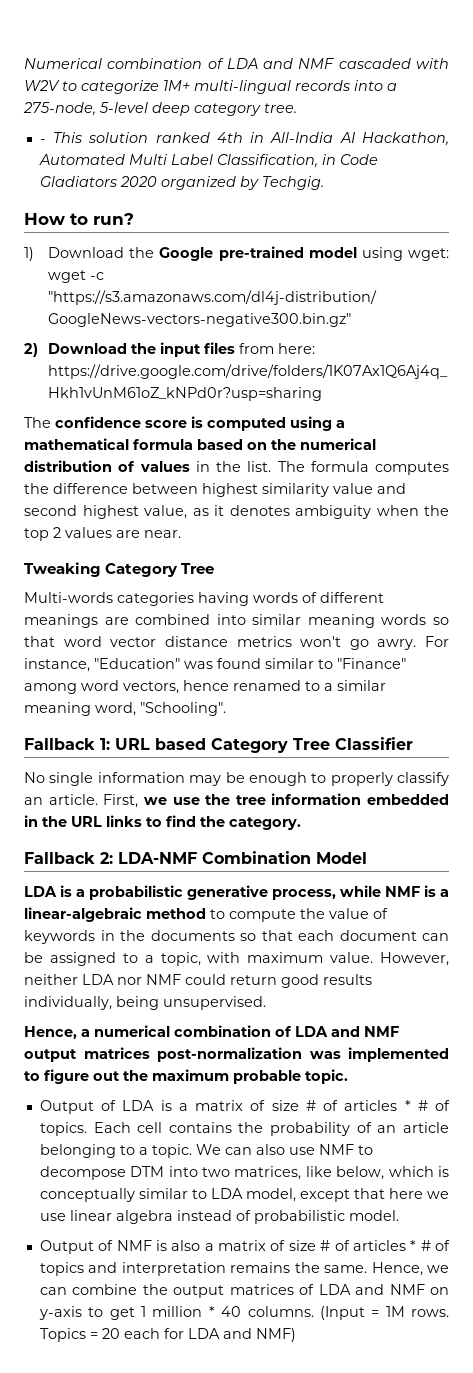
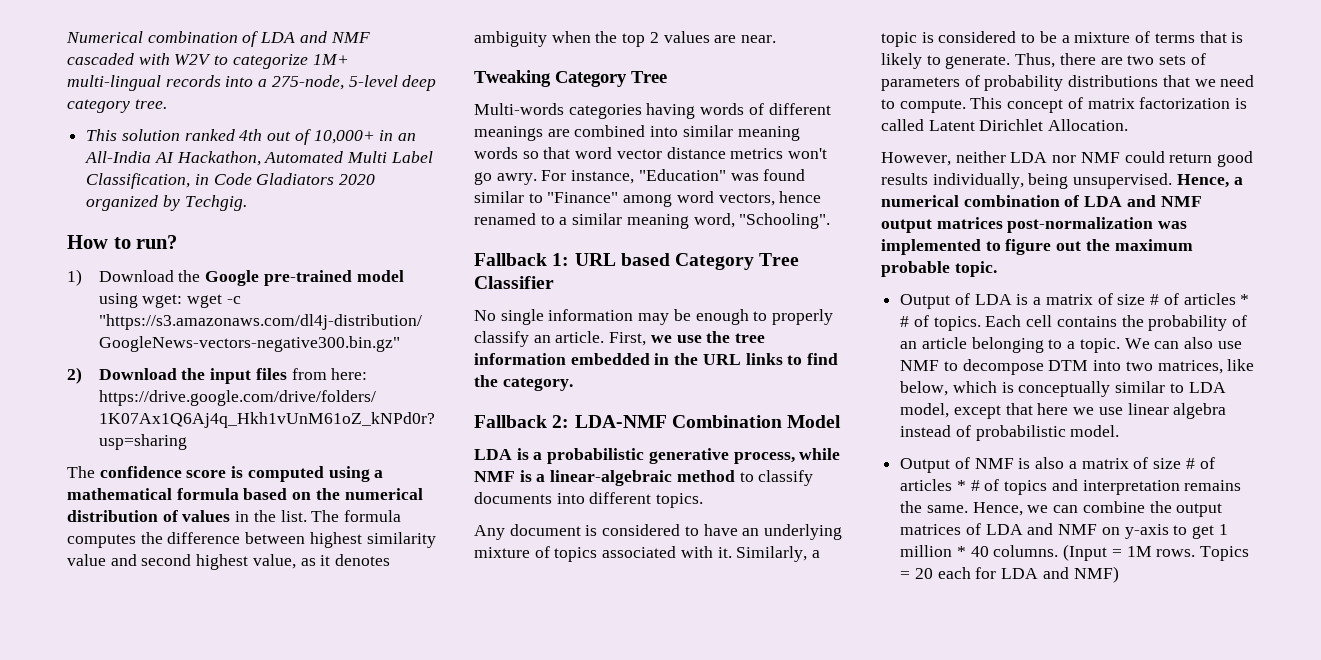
- - This solution ranked 4th in All-India AI Hackathon, Automated Multi Label Classification, in Code Gladiators 2020 organized by Techgig.
+ This solution ranked 4th out of 10,000+ in an All-India AI Hackathon, Automated Multi Label Classification, in Code Gladiators 2020 organized by Techgig.
- LDA is a probabilistic generative process, while NMF is a linear-algebraic method to compute the value of keywords in the documents so that each document can be assigned to a topic, with maximum value. However, neither LDA nor NMF could return good results individually, being unsupervised.
- Hence, a numerical combination of LDA and NMF output matrices post-normalization was implemented to figure out the maximum probable topic.
+ LDA is a probabilistic generative process, while NMF is a linear-algebraic method to classify documents into different topics.
+ Any document is considered to have an underlying mixture of topics associated with it. Similarly, a topic is considered to be a mixture of terms that is likely to generate. Thus, there are two sets of parameters of probability distributions that we need to compute. This concept of matrix factorization is called Latent Dirichlet Allocation.
+ However, neither LDA nor NMF could return good results individually, being unsupervised. Hence, a numerical combination of LDA and NMF output matrices post-normalization was implemented to figure out the maximum probable topic.

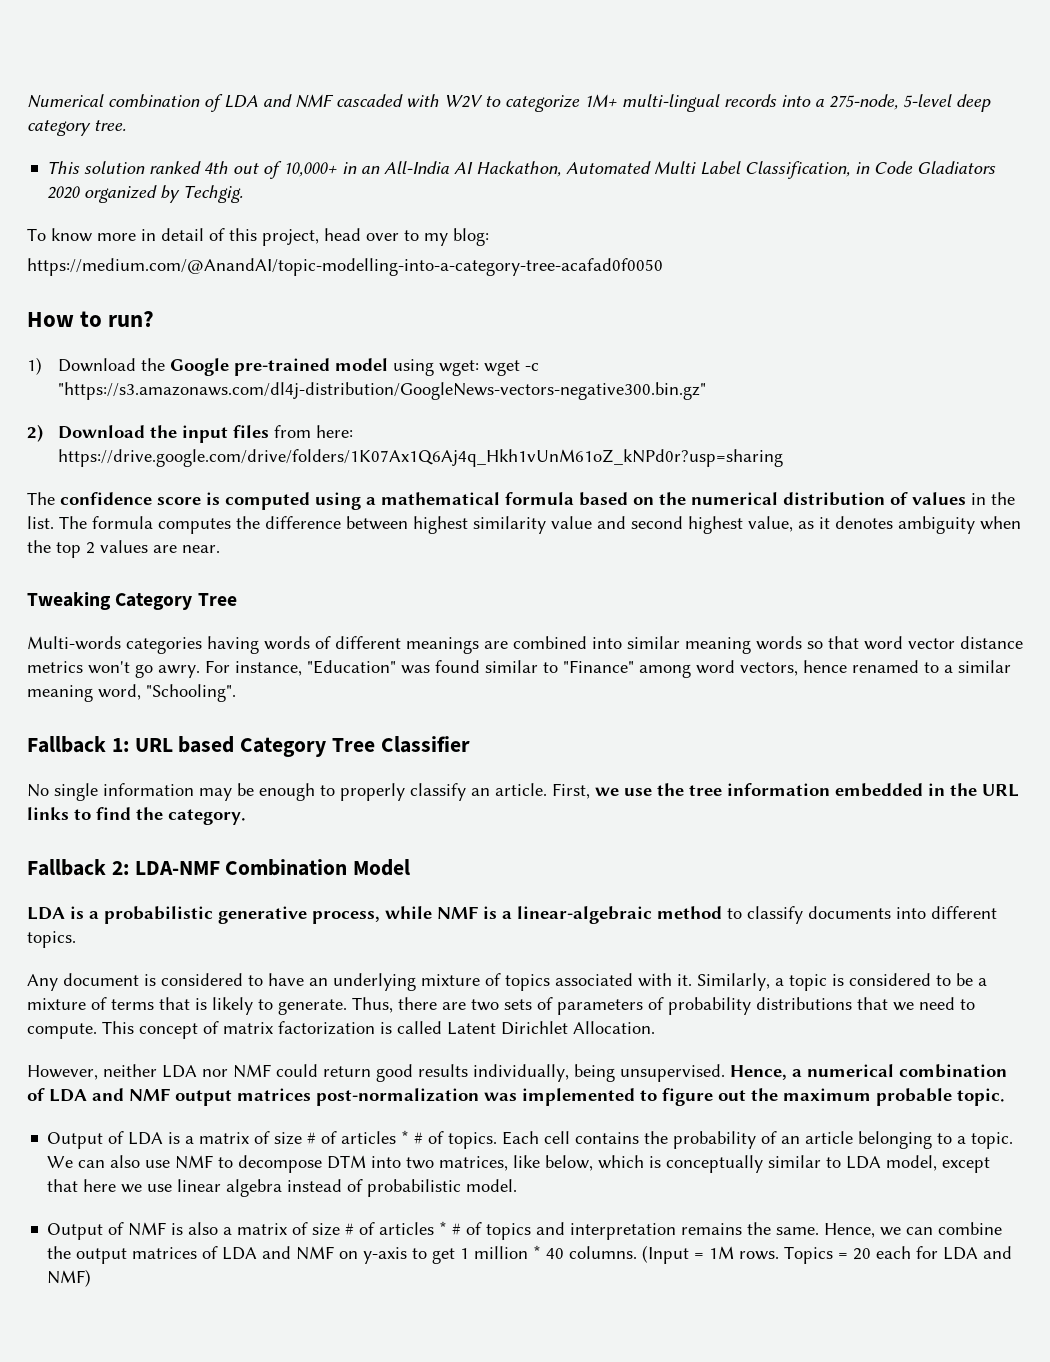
+ To know more in detail of this project, head over to my blog:
+ https://medium.com/@AnandAI/topic-modelling-into-a-category-tree-acafad0f0050

